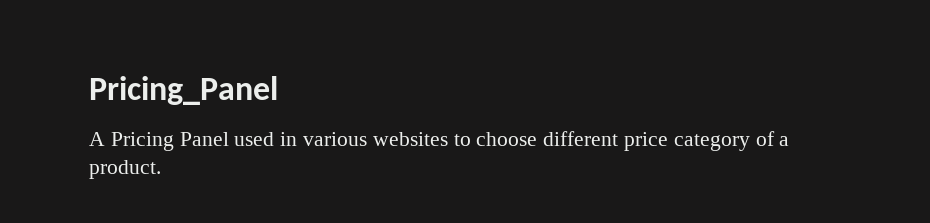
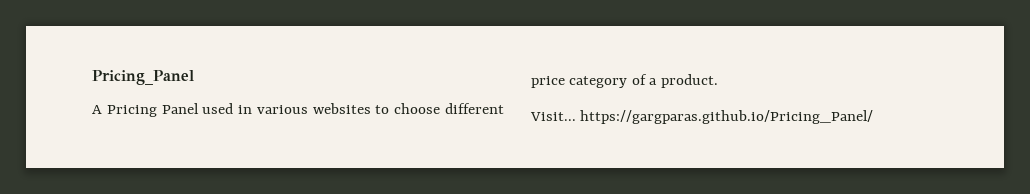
+ Visit... https://gargparas.github.io/Pricing_Panel/

